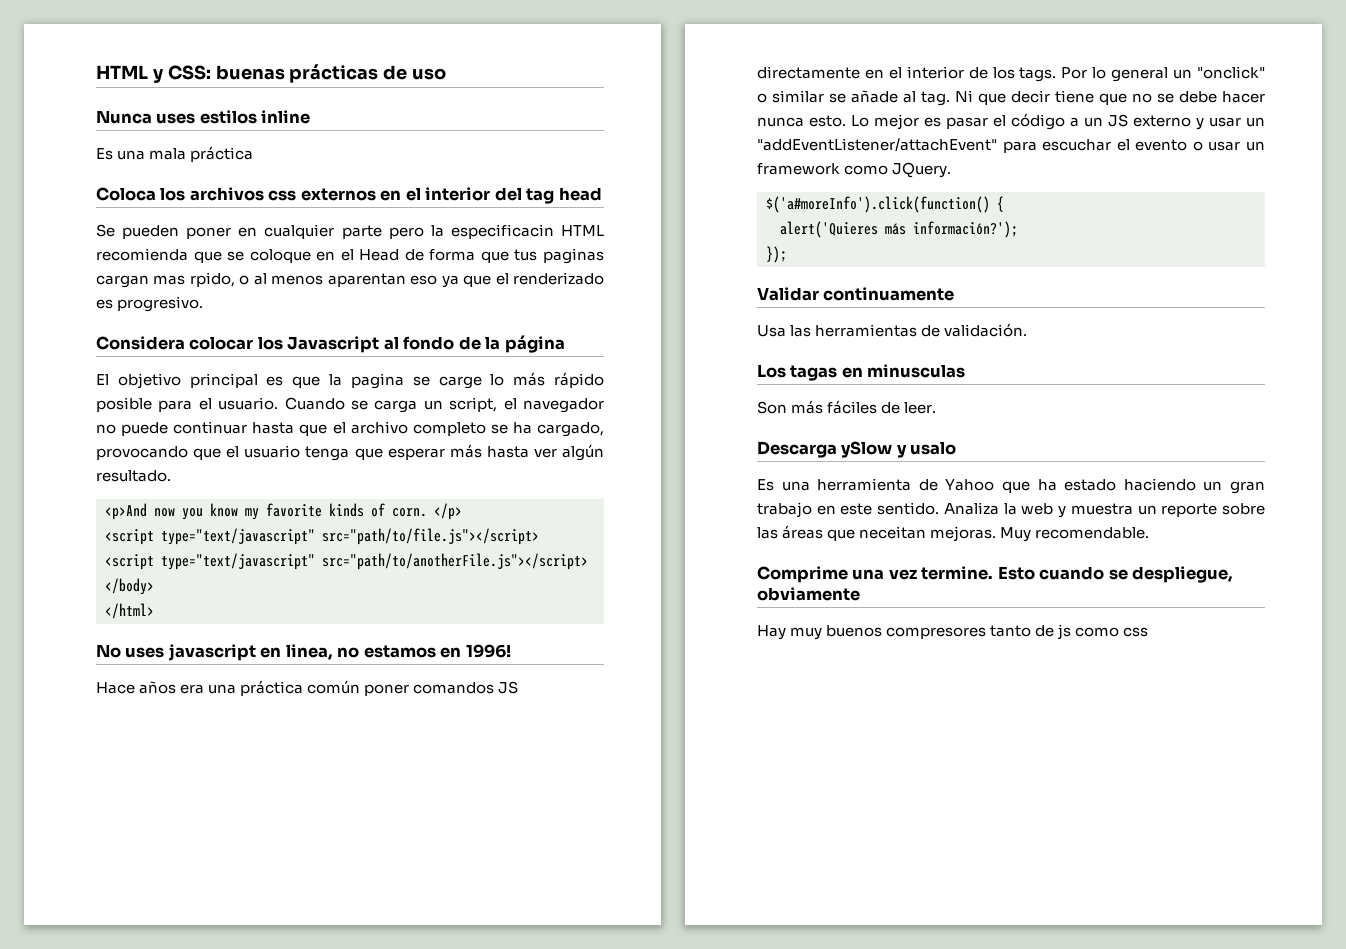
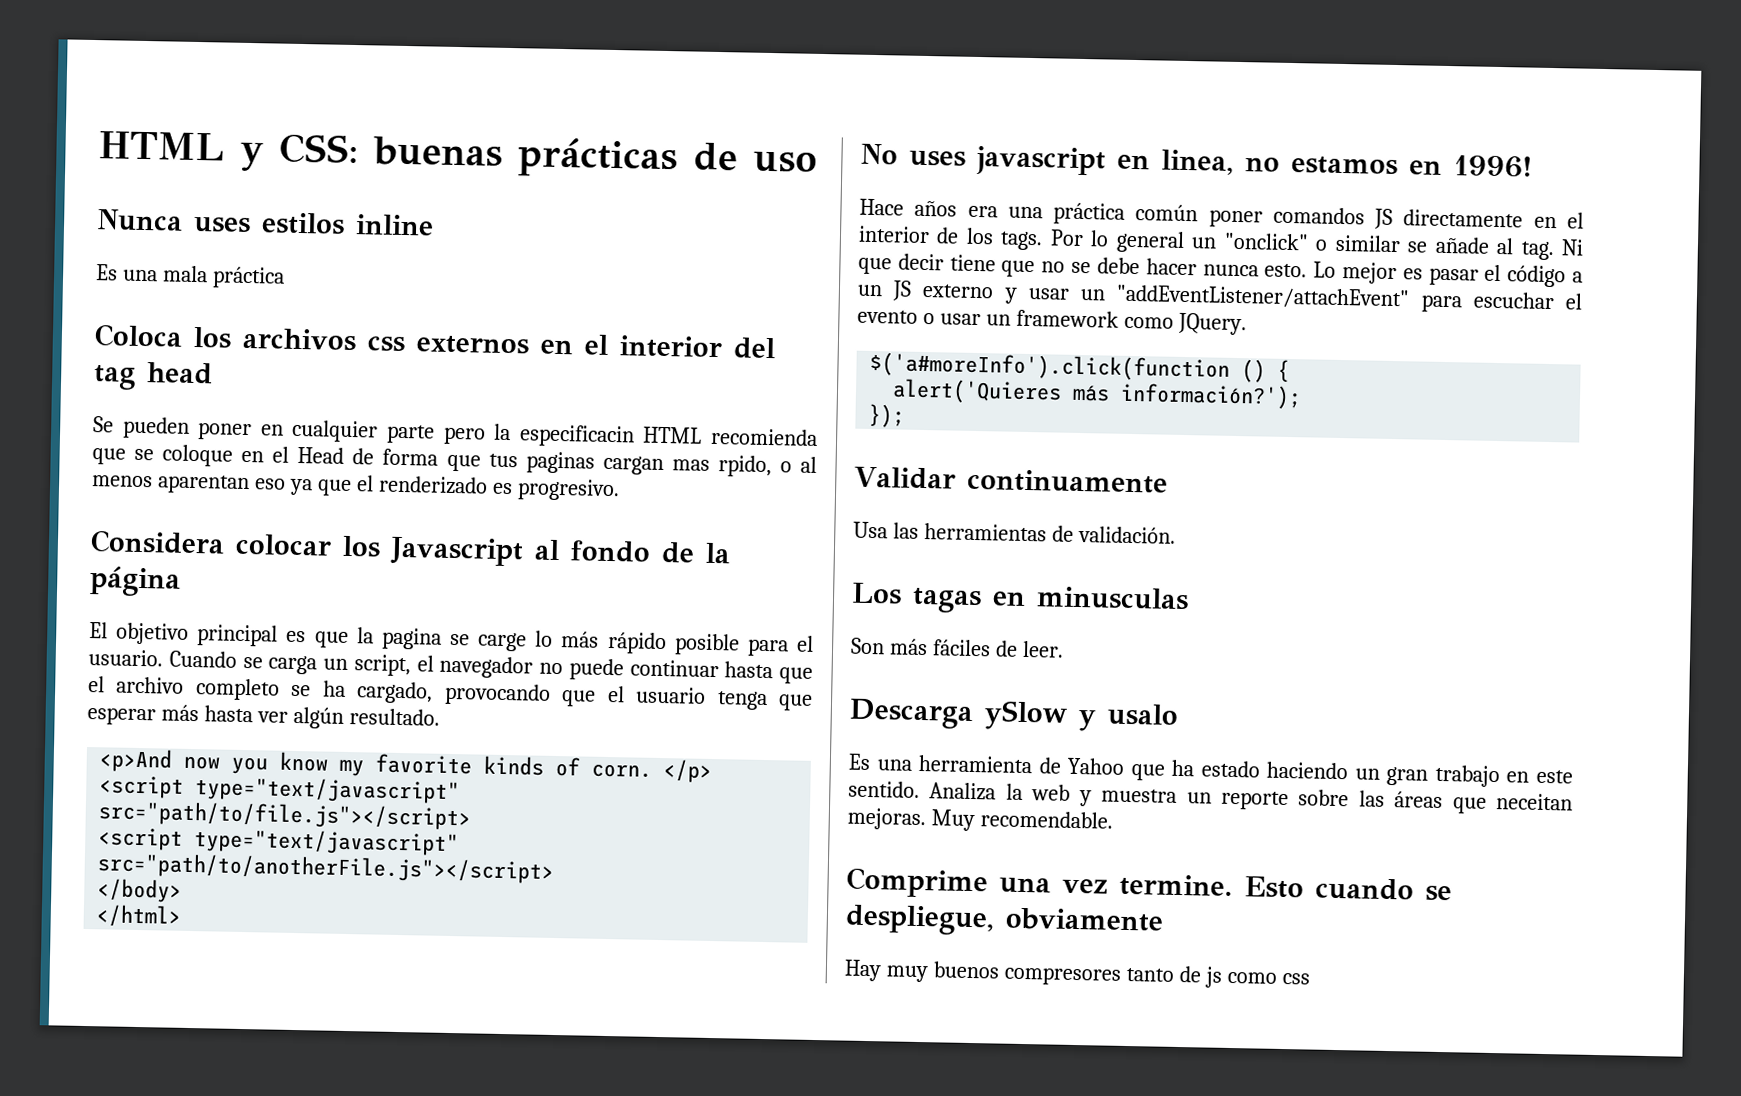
- $('a#moreInfo').click(function() {
+ $('a#moreInfo').click(function () {

